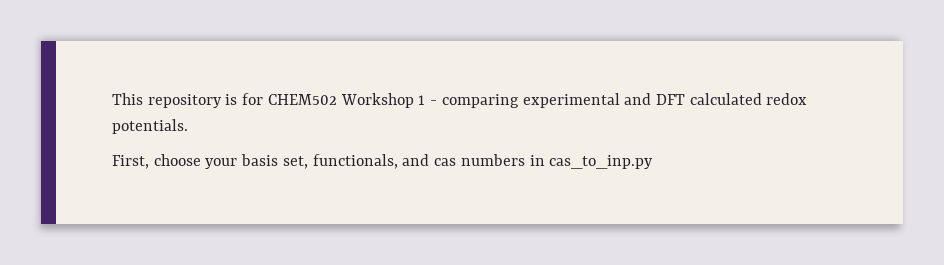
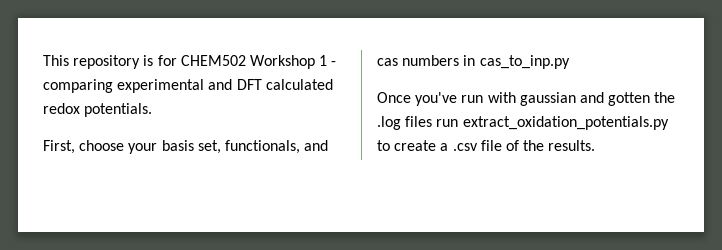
+ Once you've run with gaussian and gotten the .log files run extract_oxidation_potentials.py to create a .csv file of the results.

